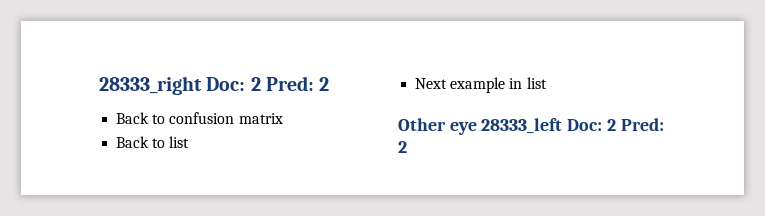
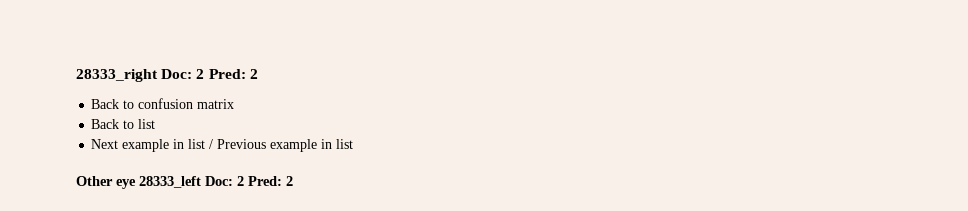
- Next example in list
+ Next example in list / Previous example in list

